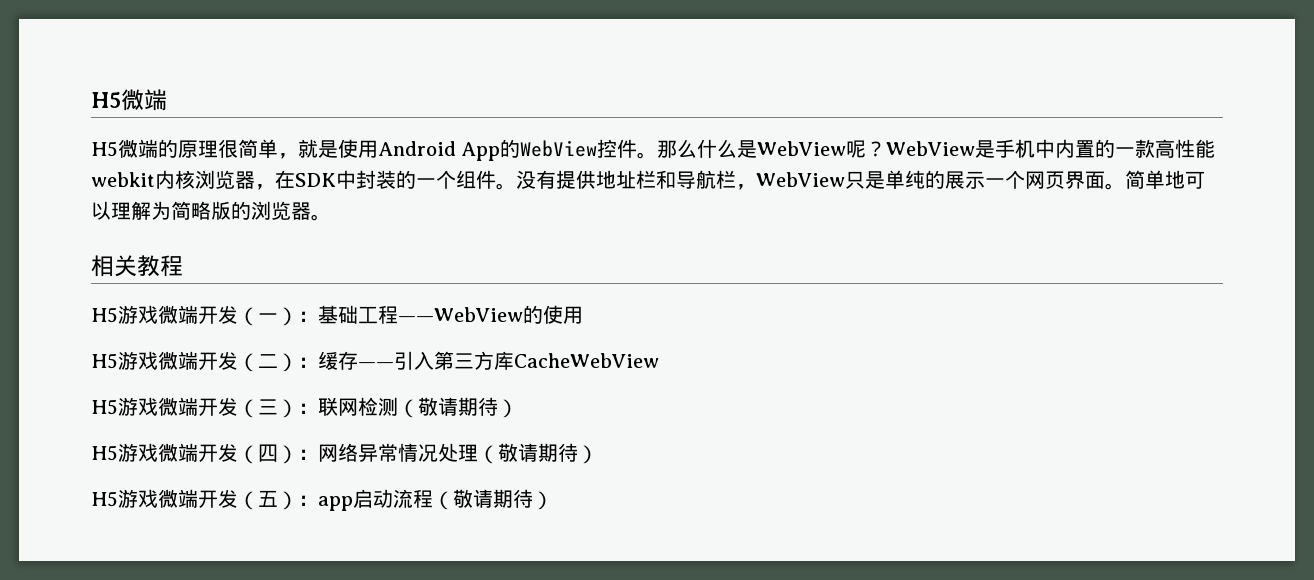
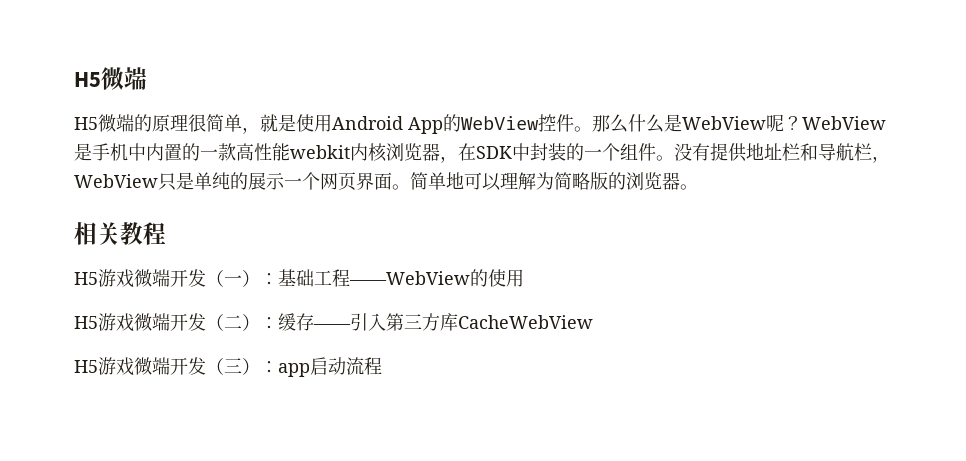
- H5游戏微端开发（三）：联网检测（敬请期待）
- H5游戏微端开发（四）：网络异常情况处理（敬请期待）
- H5游戏微端开发（五）：app启动流程（敬请期待）
+ H5游戏微端开发（三）：app启动流程

